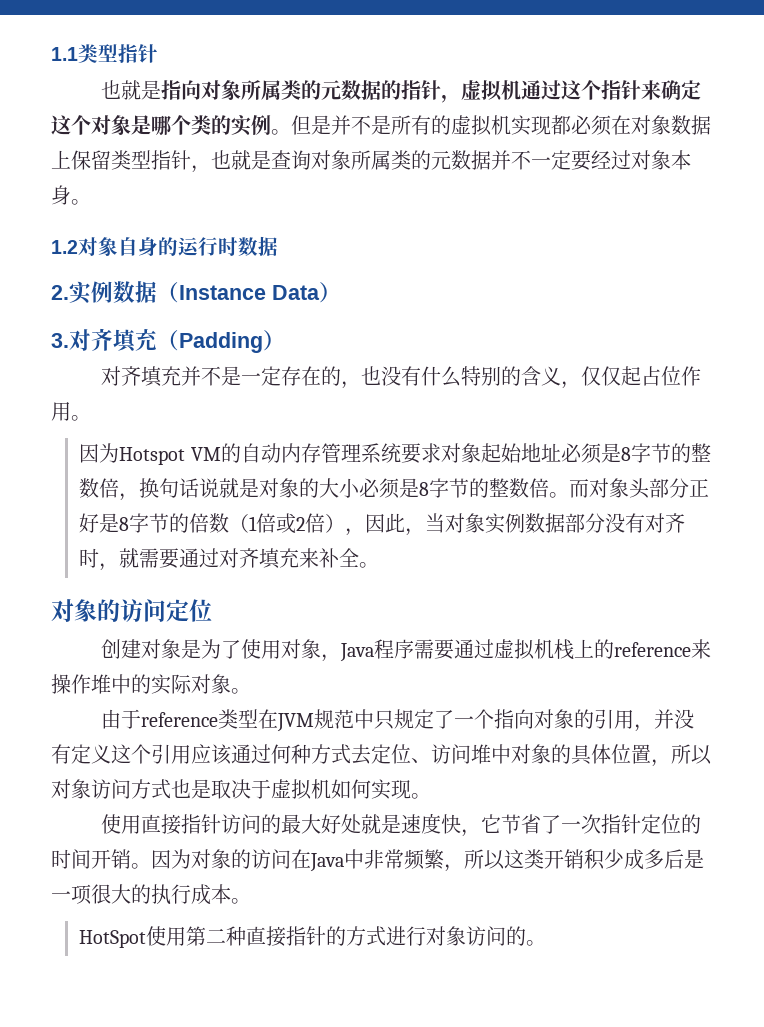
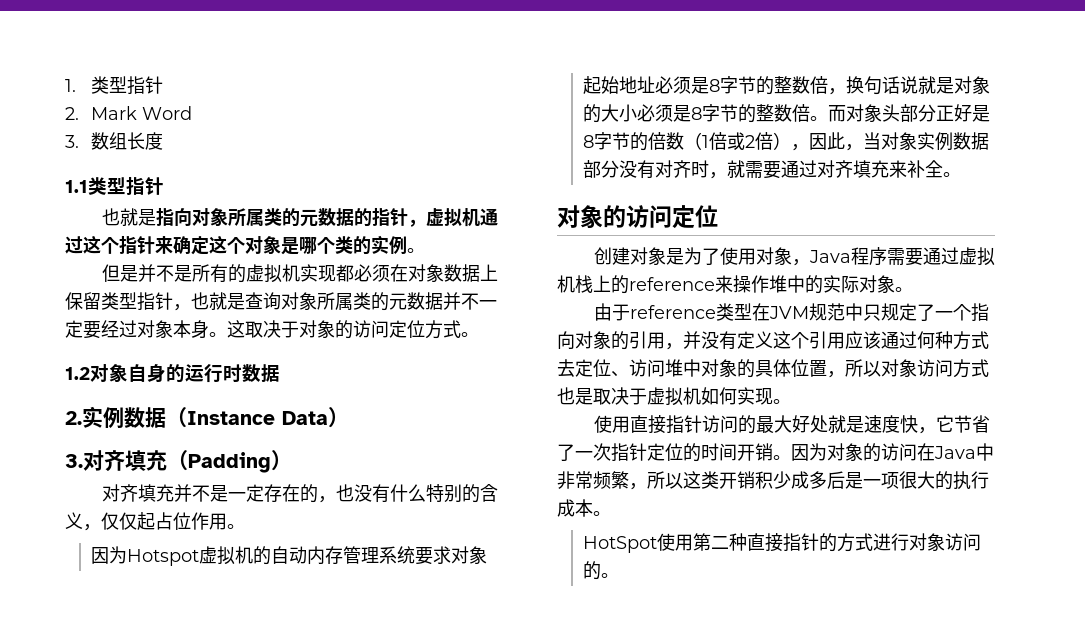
+ 1.类型指针
+ 2. Mark Word
+ 3.数组长度
- 也就是指向对象所属类的元数据的指针，虚拟机通过这个指针来确定这个对象是哪个类的实例。但是并不是所有的虚拟机实现都必须在对象数据上保留类型指针，也就是查询对象所属类的元数据并不一定要经过对象本身。
+ 也就是指向对象所属类的元数据的指针，虚拟机通过这个指针来确定这个对象是哪个类的实例。
+ 但是并不是所有的虚拟机实现都必须在对象数据上保留类型指针，也就是查询对象所属类的元数据并不一定要经过对象本身。这取决于对象的访问定位方式。
- 因为Hotspot VM的自动内存管理系统要求对象起始地址必须是8字节的整数倍，换句话说就是对象的大小必须是8字节的整数倍。
+ 因为Hotspot虚拟机的自动内存管理系统要求对象起始地址必须是8字节的整数倍，换句话说就是对象的大小必须是8字节的整数倍。

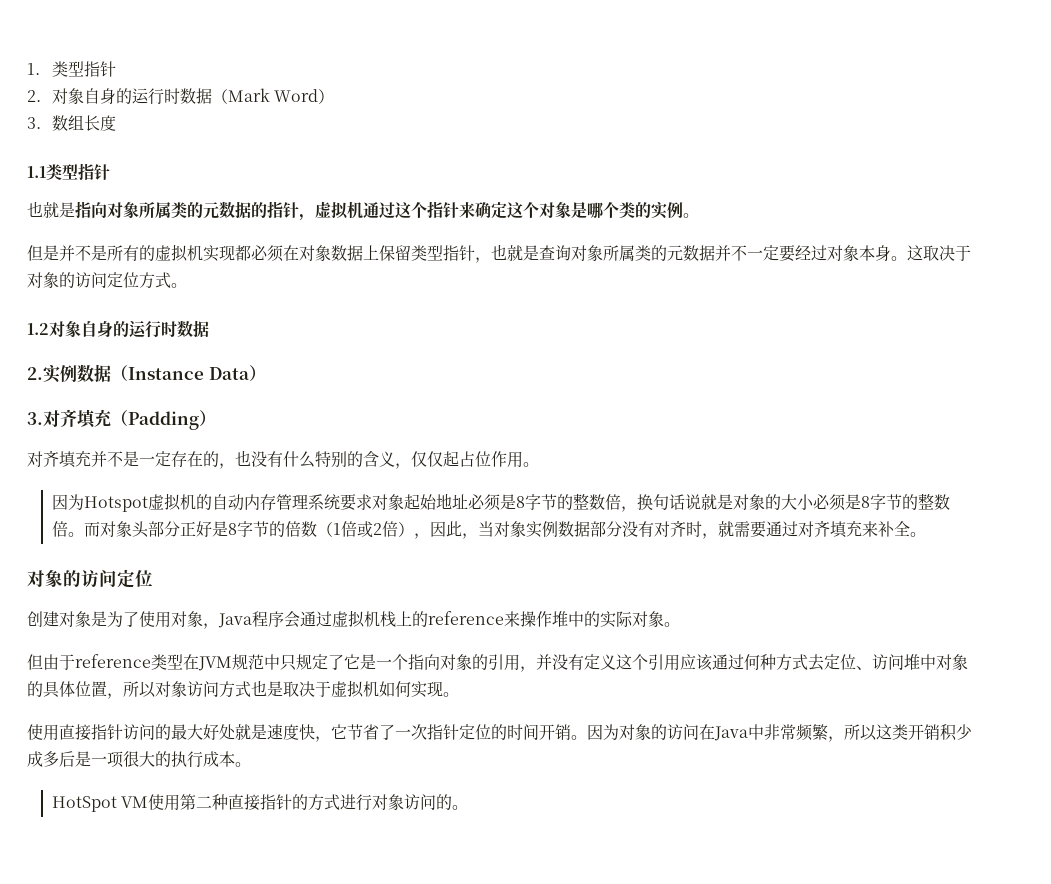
- 2. Mark Word
+ 2.对象自身的运行时数据（Mark Word）
- 创建对象是为了使用对象，Java程序需要通过虚拟机栈上的reference来操作堆中的实际对象。
+ 创建对象是为了使用对象，Java程序会通过虚拟机栈上的reference来操作堆中的实际对象。
- 由于reference类型在JVM规范中只规定了一个指向对象的引用，并没有定义这个引用应该通过何种方式去定位、访问堆中对象的具体位置，所以对象访问方式也是取决于虚拟机如何实现。
+ 但由于reference类型在JVM规范中只规定了它是一个指向对象的引用，并没有定义这个引用应该通过何种方式去定位、访问堆中对象的具体位置，所以对象访问方式也是取决于虚拟机如何实现。
- HotSpot使用第二种直接指针的方式进行对象访问的。
+ HotSpot VM使用第二种直接指针的方式进行对象访问的。

